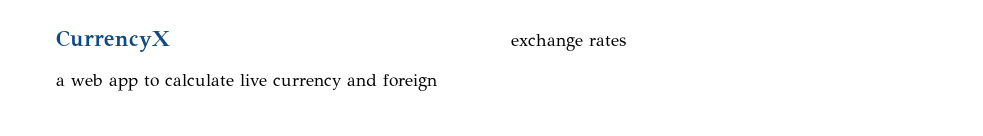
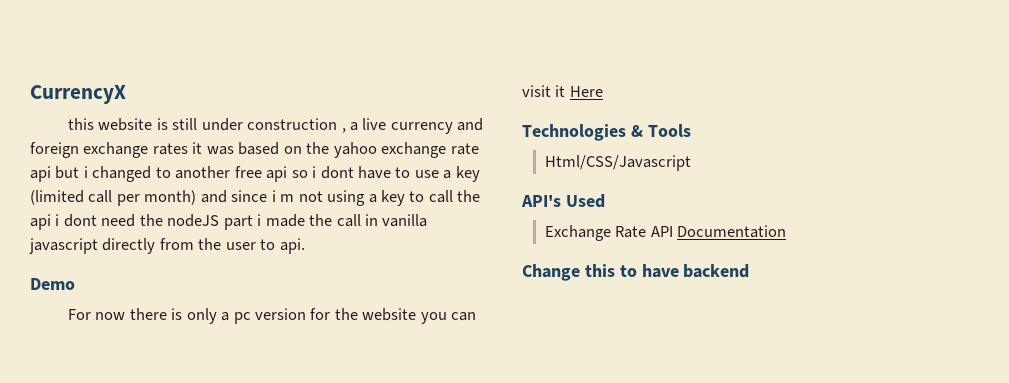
- a web app to calculate live currency and foreign exchange rates
+ this website is still under construction , a live currency and foreign exchange rates it was based on the yahoo exchange rate api but i changed to another free api so i dont have to use a key (limited call per month) and since i m not using a key to call the api i dont need the nodeJS part i made the call in vanilla javascript directly from the user to api.
+ Demo
+ For now there is only a pc version for the website you can visit it Here
+ Technologies & Tools
+ Html/CSS/Javascript
+ API's Used
+ Exchange Rate API Documentation
+ Change this to have backend

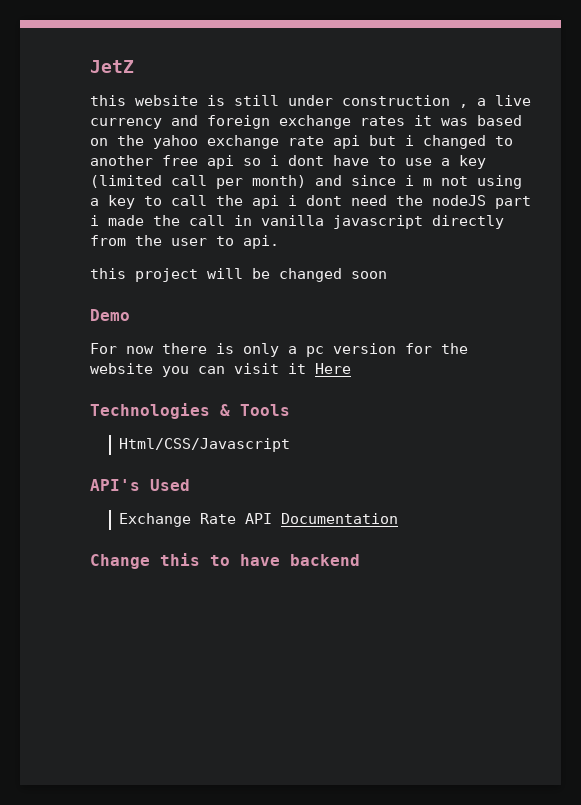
- CurrencyX
+ JetZ
+ this project will be changed soon

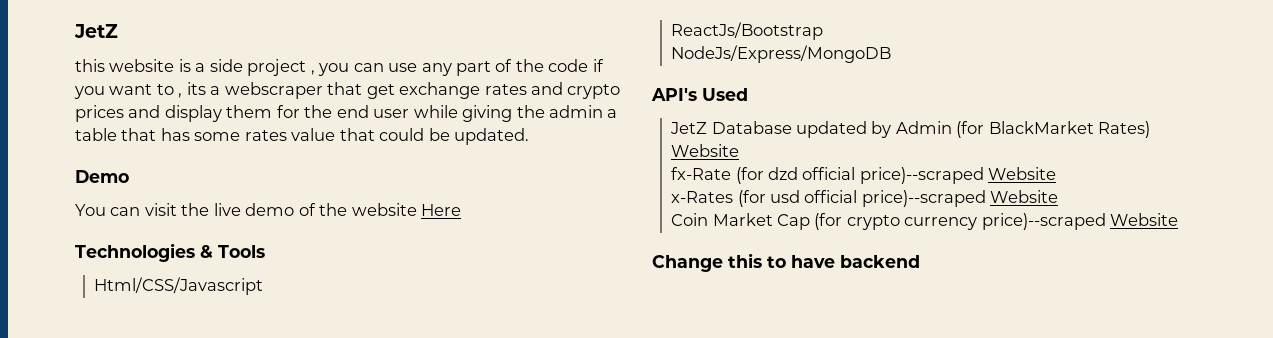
- this website is still under construction , a live currency and foreign exchange rates it was based on the yahoo exchange rate api but i changed to another free api so i dont have to use a key (limited call per month) and since i m not using a key to call the api i dont need the nodeJS part i made the call in vanilla javascript directly from the user to api.
- this project will be changed soon
+ this website is a side project , you can use any part of the code if you want to , its a webscraper that get exchange rates and crypto prices and display them for the end user while giving the admin a table that has some rates value that could be updated.
  Demo
- For now there is only a pc version for the website you can visit it Here
+ You can visit the live demo of the website Here
+ ReactJs/Bootstrap
+ NodeJs/Express/MongoDB
- Exchange Rate API Documentation
+ JetZ Database updated by Admin (for BlackMarket Rates) Website
+ fx-Rate (for dzd official price)--scraped Website
+ x-Rates (for usd official price)--scraped Website
+ Coin Market Cap (for crypto currency price)--scraped Website

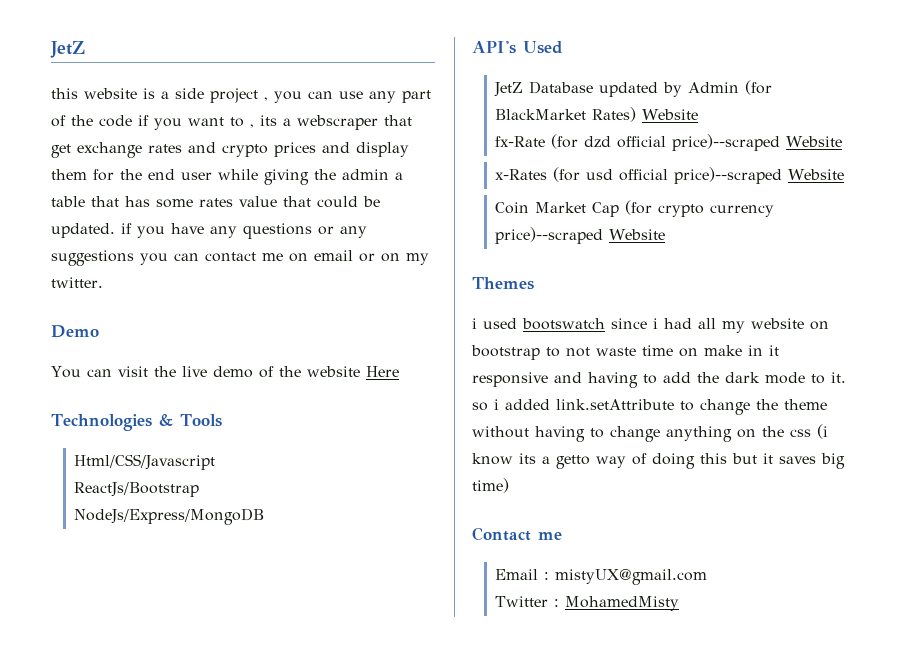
- this website is a side project , you can use any part of the code if you want to , its a webscraper that get exchange rates and crypto prices and display them for the end user while giving the admin a table that has some rates value that could be updated.
+ this website is a side project , you can use any part of the code if you want to , its a webscraper that get exchange rates and crypto prices and display them for the end user while giving the admin a table that has some rates value that could be updated. if you have any questions or any suggestions you can contact me on email or on my twitter.
- Change this to have backend
+ Themes
+ i used bootswatch since i had all my website on bootstrap to not waste time on make in it responsive and having to add the dark mode to it. so i added link.setAttribute to change the theme without having to change anything on the css (i know its a getto way of doing this but it saves big time)
+ Contact me
+ Email : mistyUX@gmail.com
+ Twitter : MohamedMisty

